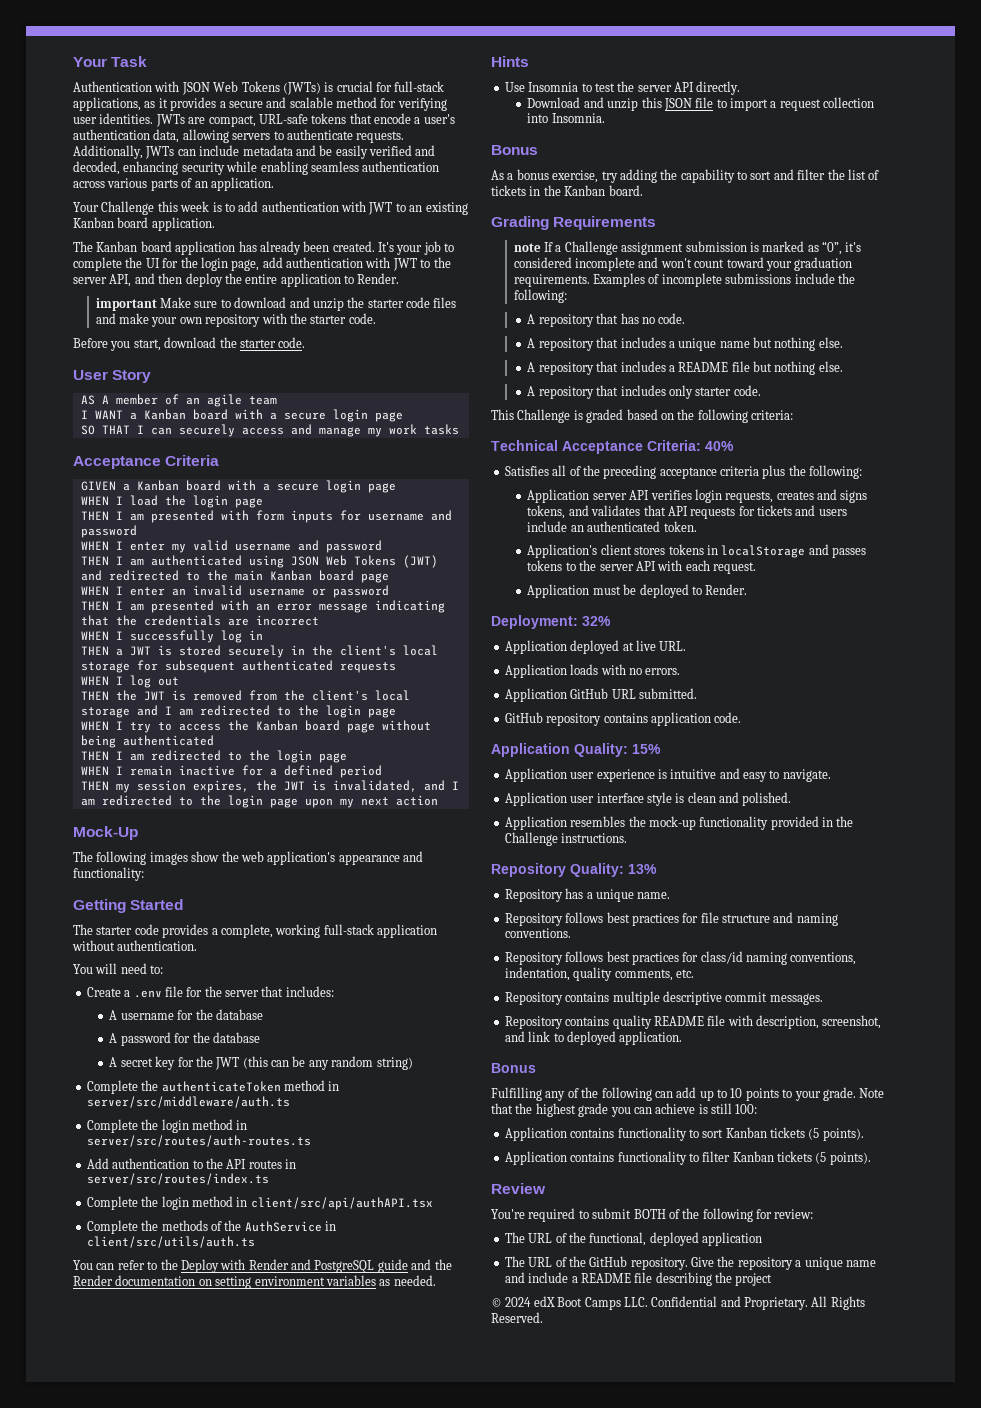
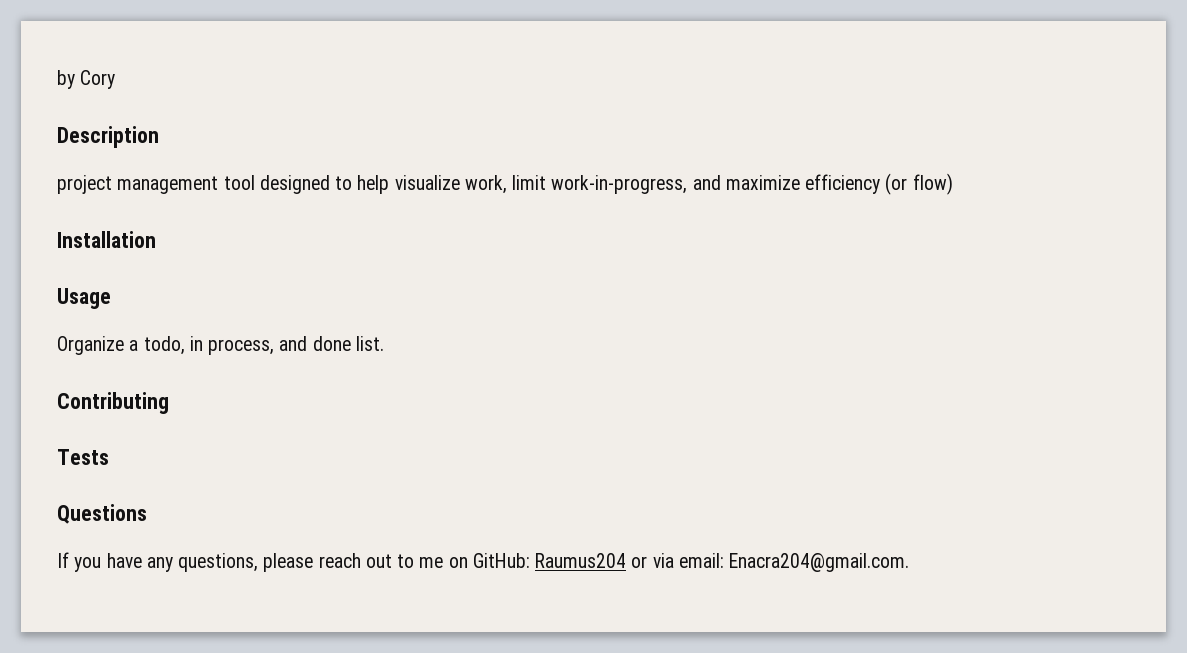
- Your Task
- Authentication with JSON Web Tokens (JWTs) is crucial for full-stack applications, as it provides a secure and scalable method for verifying user identities. JWTs are compact, URL-safe tokens that encode a user's authentication data, allowing servers to authenticate requests. Additionally, JWTs can include metadata and be easily verified and decoded, enhancing security while enabling seamless authentication across various parts of an application.
- Your Challenge this week is to add authentication with JWT to an existing Kanban board application.
- The Kanban board application has already been created. It's your job to complete the UI for the login page, add authentication with JWT to the server API, and then deploy the entire application to Render.
- important Make sure to download and unzip the starter code files and make your own repository with the starter code.
- Before you start, download the starter code.
- User Story
- AS A member of an agile team
- I WANT a Kanban board with a secure login page
- SO THAT I can securely access and manage my work tasks
- Acceptance Criteria
- GIVEN a Kanban board with a secure login page
- WHEN I load the login page
- THEN I am presented with form inputs for username and password
- WHEN I enter my valid username and password
- THEN I am authenticated using JSON Web Tokens (JWT) and redirected to the main Kanban board page
- WHEN I enter an invalid username or password
- THEN I am presented with an error message indicating that the credentials are incorrect
- WHEN I successfully log in
- THEN a JWT is stored securely in the client's local storage for subsequent authenticated requests
- WHEN I log out
- THEN the JWT is removed from the client's local storage and I am redirected to the login page
- WHEN I try to access the Kanban board page without being authenticated
- THEN I am redirected to the login page
- WHEN I remain inactive for a defined period
- THEN my session expires, the JWT is invalidated, and I am redirected to the login page upon my next action
- Mock-Up
- The following images show the web application's appearance and functionality:
- Getting Started
- The starter code provides a complete, working full-stack application without authentication.
- You will need to:
- Create a .env file for the server that includes:
- A username for the database
- A password for the database
- A secret key for the JWT (this can be any random string)
- Complete the authenticateToken method in server/src/middleware/auth.ts
- Complete the login method in server/src/routes/auth-routes.ts
- Add authentication to the API routes in server/src/routes/index.ts
- Complete the login method in client/src/api/authAPI.tsx
- Complete the methods of the AuthService in client/src/utils/auth.ts
- You can refer to the Deploy with Render and PostgreSQL guide and the Render documentation on setting environment variables as needed.
- Hints
- Use Insomnia to test the server API directly.
- Download and unzip this JSON file to import a request collection into Insomnia.
- Bonus
- As a bonus exercise, try adding the capability to sort and filter the list of tickets in the Kanban board.
- Grading Requirements
- note If a Challenge assignment submission is marked as “0”, it's considered incomplete and won't count toward your graduation requirements. Examples of incomplete submissions include the following:
- A repository that has no code.
- A repository that includes a unique name but nothing else.
- A repository that includes a README file but nothing else.
- A repository that includes only starter code.
- This Challenge is graded based on the following criteria:
- Technical Acceptance Criteria: 40%
- Satisfies all of the preceding acceptance criteria plus the following:
- Application server API verifies login requests, creates and signs tokens, and validates that API requests for tickets and users include an authenticated token.
- Application's client stores tokens in localStorage and passes tokens to the server API with each request.
- Application must be deployed to Render.
- Deployment: 32%
- Application deployed at live URL.
- Application loads with no errors.
- Application GitHub URL submitted.
- GitHub repository contains application code.
- Application Quality: 15%
- Application user experience is intuitive and easy to navigate.
- Application user interface style is clean and polished.
- Application resembles the mock-up functionality provided in the Challenge instructions.
- Repository Quality: 13%
- Repository has a unique name.
- Repository follows best practices for file structure and naming conventions.
- Repository follows best practices for class/id naming conventions, indentation, quality comments, etc.
- Repository contains multiple descriptive commit messages.
- Repository contains quality README file with description, screenshot, and link to deployed application.
- Bonus
- Fulfilling any of the following can add up to 10 points to your grade. Note that the highest grade you can achieve is still 100:
- Application contains functionality to sort Kanban tickets (5 points).
- Application contains functionality to filter Kanban tickets (5 points).
- Review
- You're required to submit BOTH of the following for review:
- The URL of the functional, deployed application
- The URL of the GitHub repository. Give the repository a unique name and include a README file describing the project
- © 2024 edX Boot Camps LLC. Confidential and Proprietary. All Rights Reserved.
+ by Cory
+ Description
+ project management tool designed to help visualize work, limit work-in-progress, and maximize efficiency (or flow)
+ Installation
+ Usage
+ Organize a todo, in process, and done list.
+ Contributing
+ Tests
+ Questions
+ If you have any questions, please reach out to me on GitHub: Raumus204 or via email: Enacra204@gmail.com.

